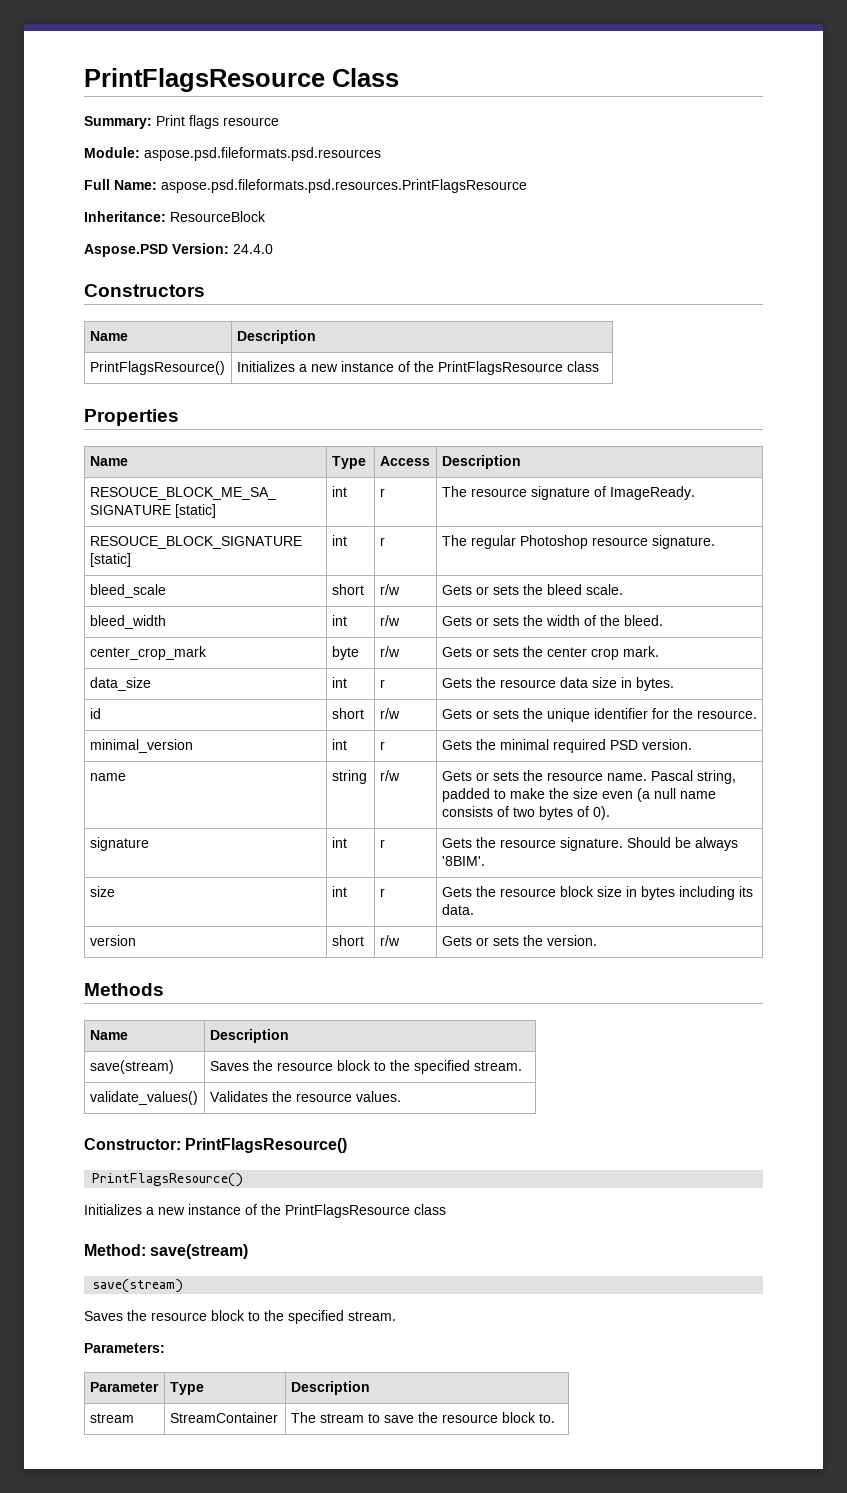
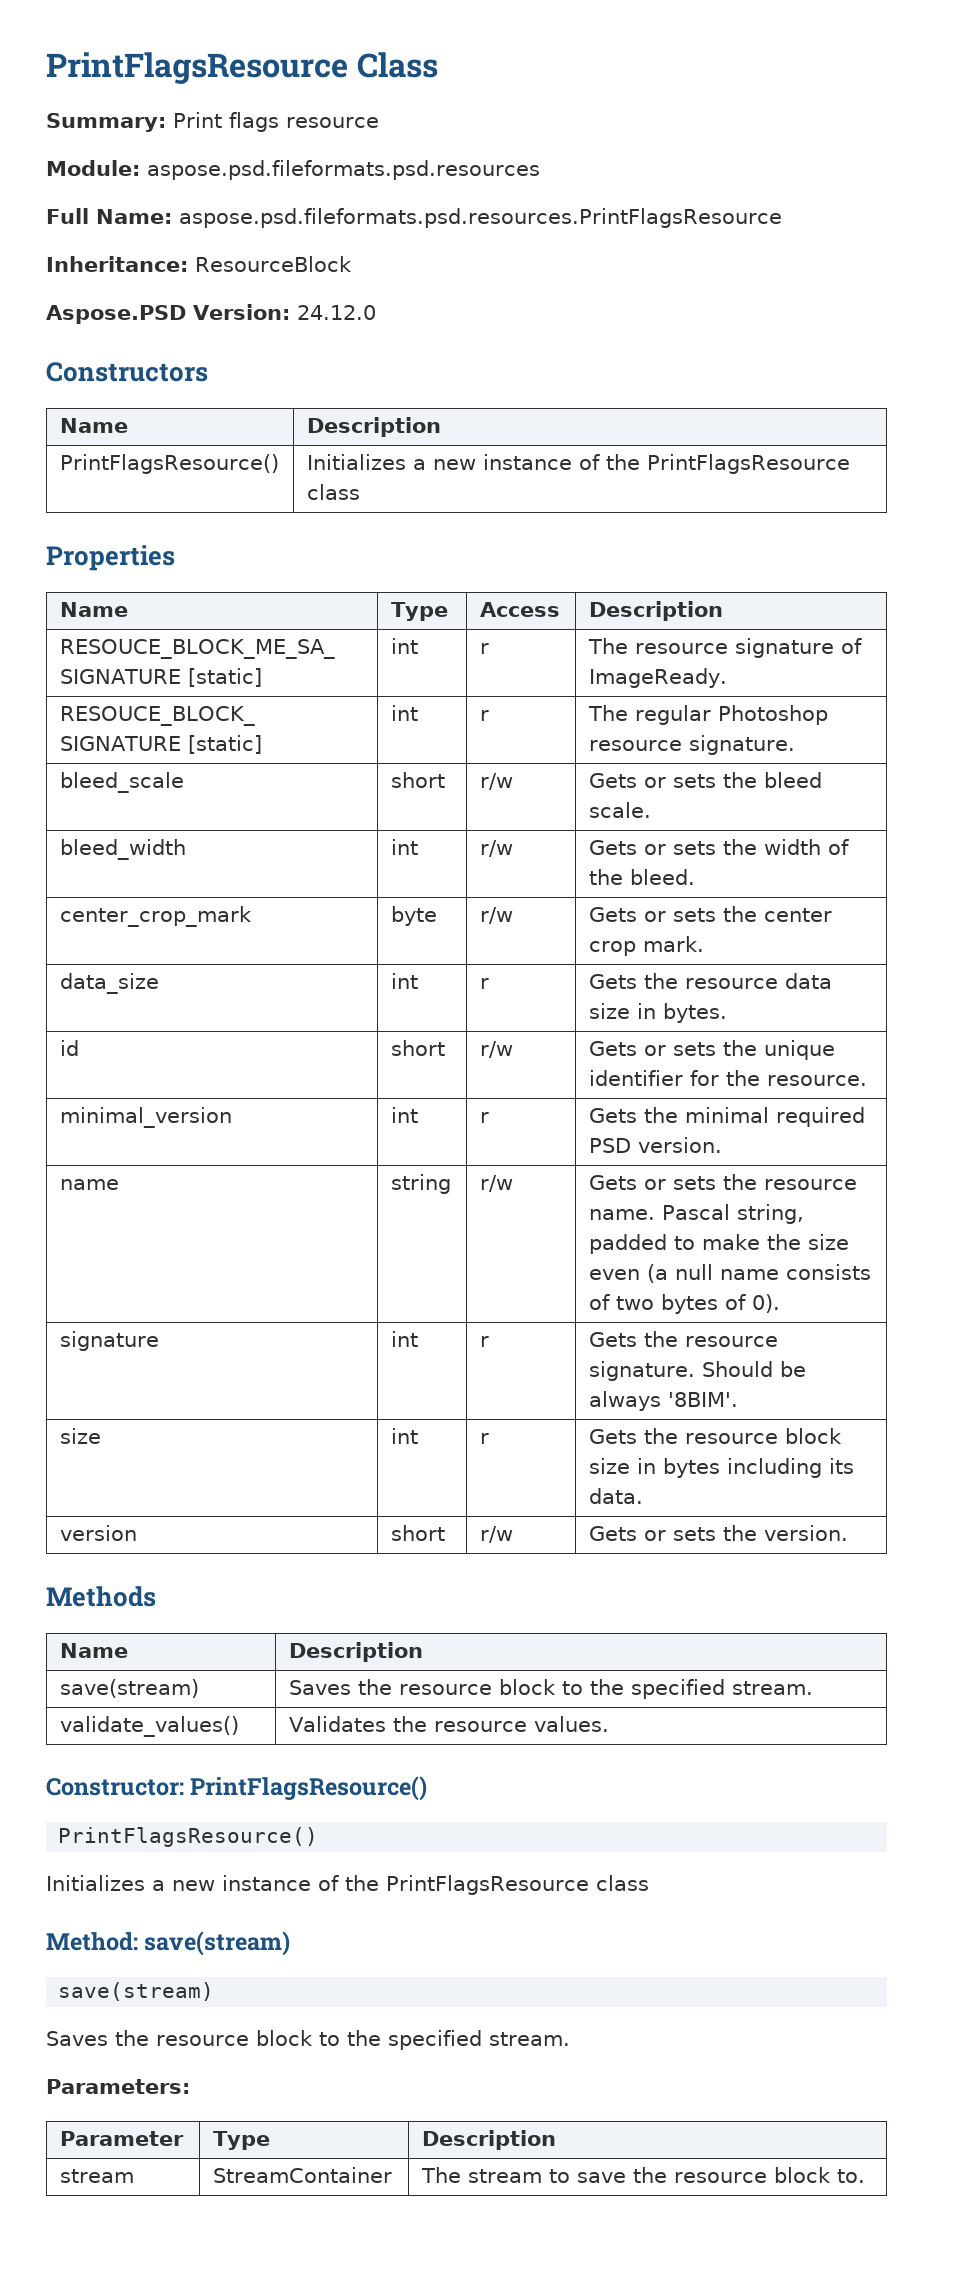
- Aspose.PSD Version: 24.4.0
+ Aspose.PSD Version: 24.12.0

